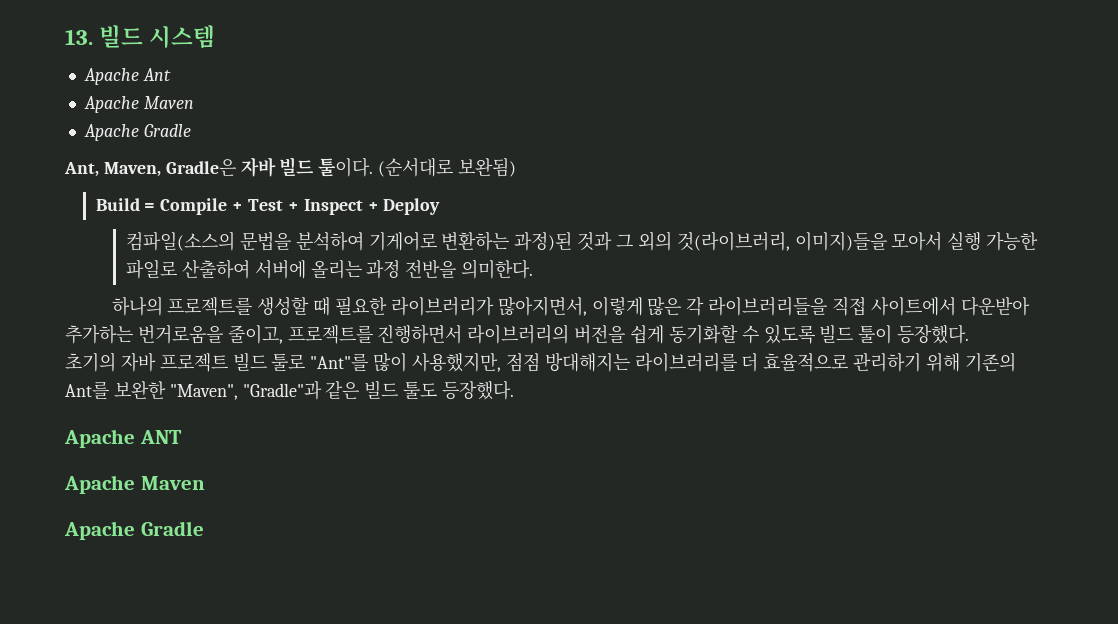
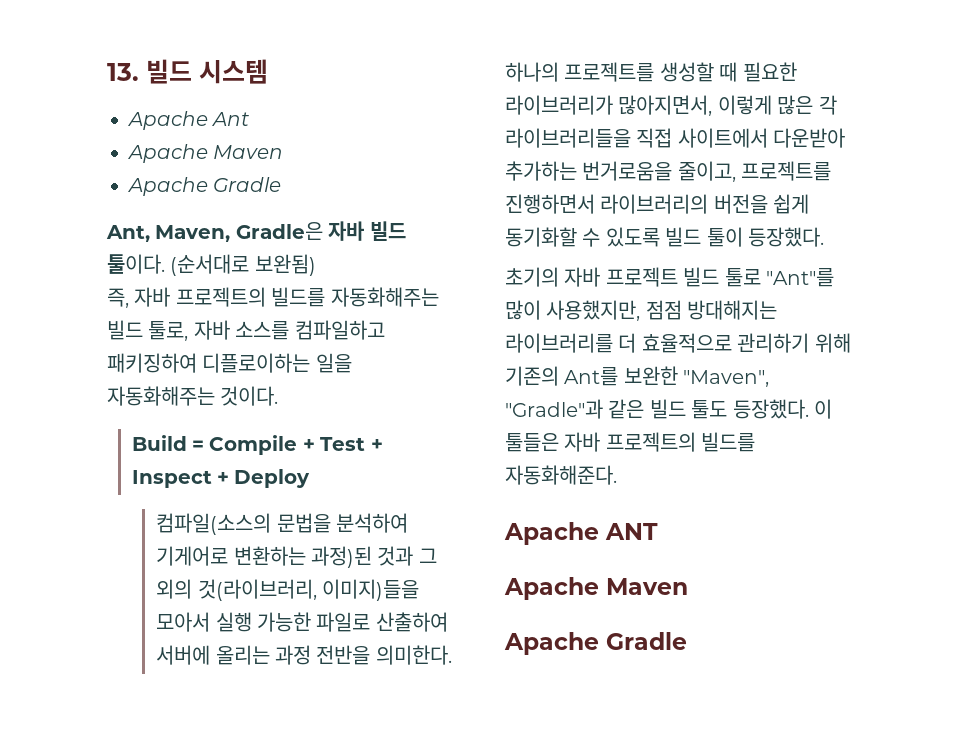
+ 즉, 자바 프로젝트의 빌드를 자동화해주는 빌드 툴로, 자바 소스를 컴파일하고 패키징하여 디플로이하는 일을 자동화해주는 것이다.
+ 이 툴들은 자바 프로젝트의 빌드를 자동화해준다.

